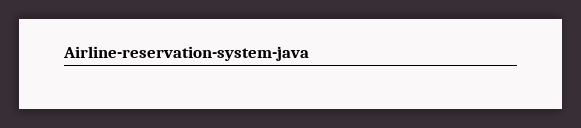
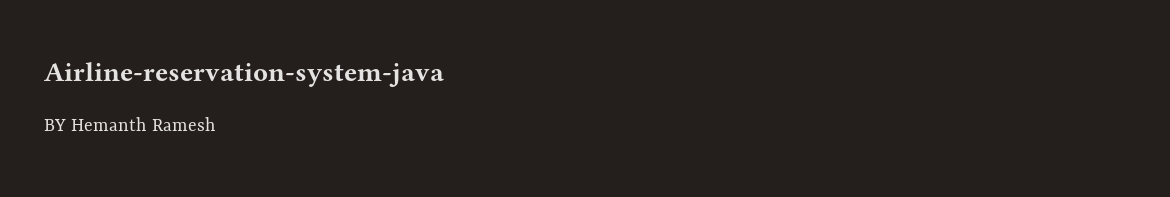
+ BY Hemanth Ramesh

